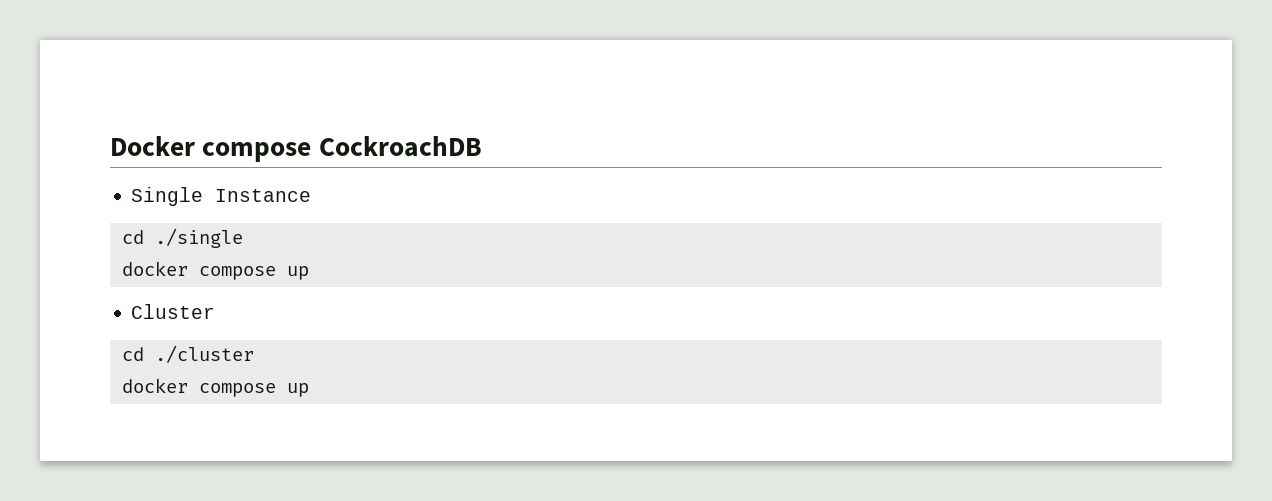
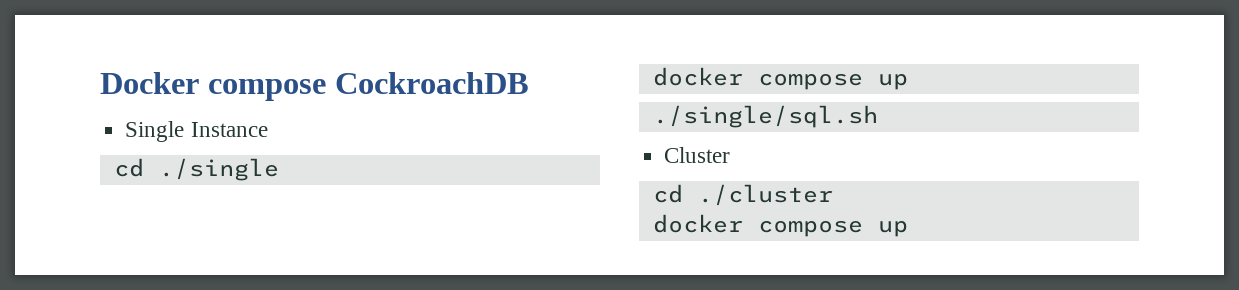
+ ./single/sql.sh

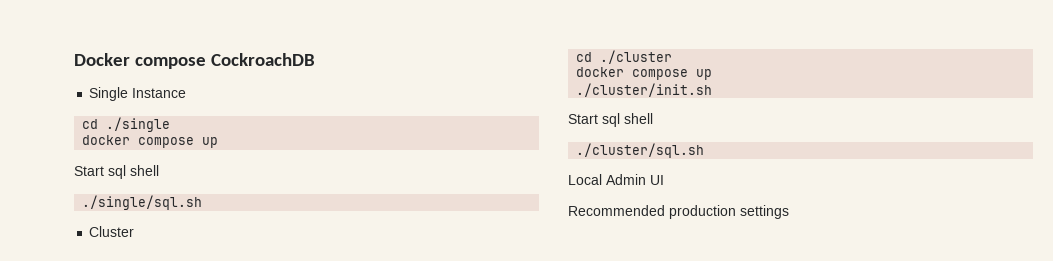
  cd ./single
  docker compose up
+ Start sql shell
+ ./cluster/init.sh
+ Start sql shell
+ ./cluster/sql.sh
+ Local Admin UI
+ Recommended production settings

